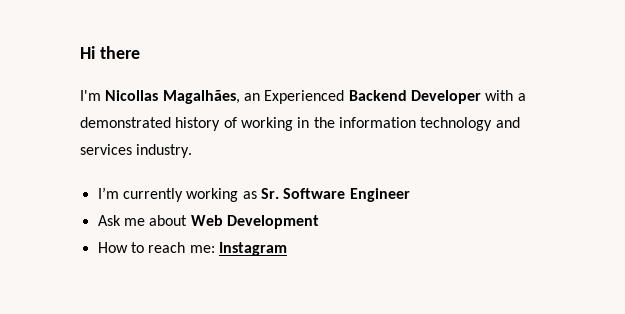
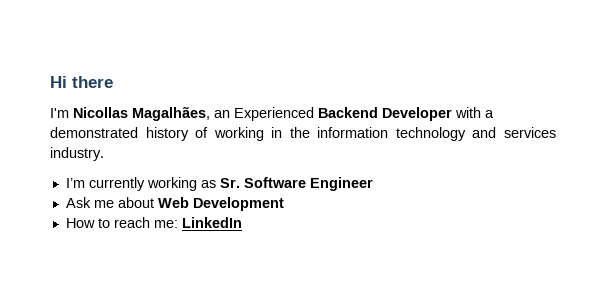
- How to reach me: Instagram
+ How to reach me: LinkedIn

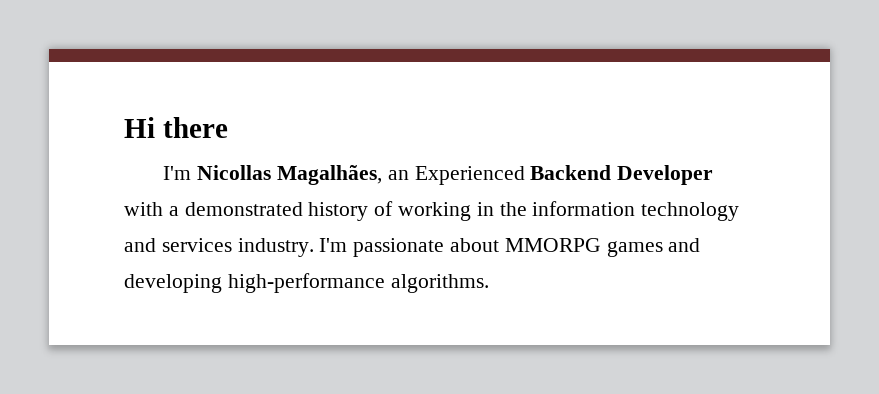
- I'm Nicollas Magalhães, an Experienced Backend Developer with a demonstrated history of working in the information technology and services industry.
- I’m currently working as Sr. Software Engineer
- Ask me about Web Development
- How to reach me: LinkedIn
+ I'm Nicollas Magalhães, an Experienced Backend Developer with a demonstrated history of working in the information technology and services industry. I'm passionate about MMORPG games and developing high-performance algorithms.

